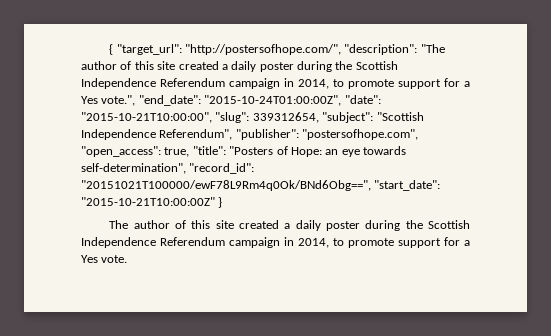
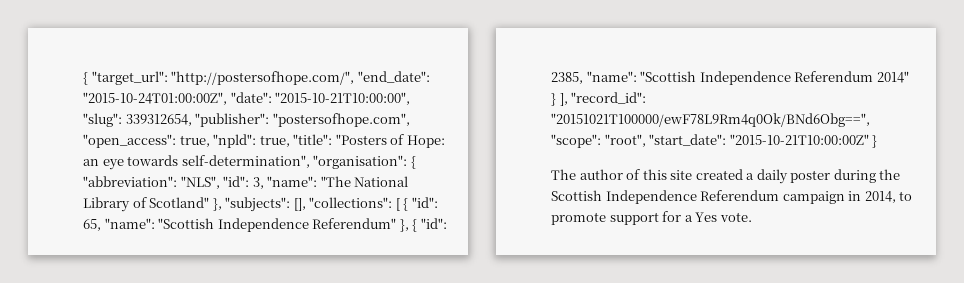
- { "target_url": "http://postersofhope.com/", "description": "The author of this site created a daily poster during the Scottish Independence Referendum campaign in 2014, to promote support for a Yes vote.", "end_date": "2015-10-24T01:00:00Z", "date": "2015-10-21T10:00:00", "slug": 339312654, "subject": "Scottish Independence Referendum", "publisher": "postersofhope.com", "open_access": true, "title": "Posters of Hope: an eye towards self-determination", "record_id": "20151021T100000/ewF78L9Rm4q0Ok/BNd6Obg==", "start_date": "2015-10-21T10:00:00Z" }
+ { "target_url": "http://postersofhope.com/", "end_date": "2015-10-24T01:00:00Z", "date": "2015-10-21T10:00:00", "slug": 339312654, "publisher": "postersofhope.com", "open_access": true, "npld": true, "title": "Posters of Hope: an eye towards self-determination", "organisation": { "abbreviation": "NLS", "id": 3, "name": "The National Library of Scotland" }, "subjects": [], "collections": [ { "id": 65, "name": "Scottish Independence Referendum" }, { "id": 2385, "name": "Scottish Independence Referendum 2014" } ], "record_id": "20151021T100000/ewF78L9Rm4q0Ok/BNd6Obg==", "scope": "root", "start_date": "2015-10-21T10:00:00Z" }

